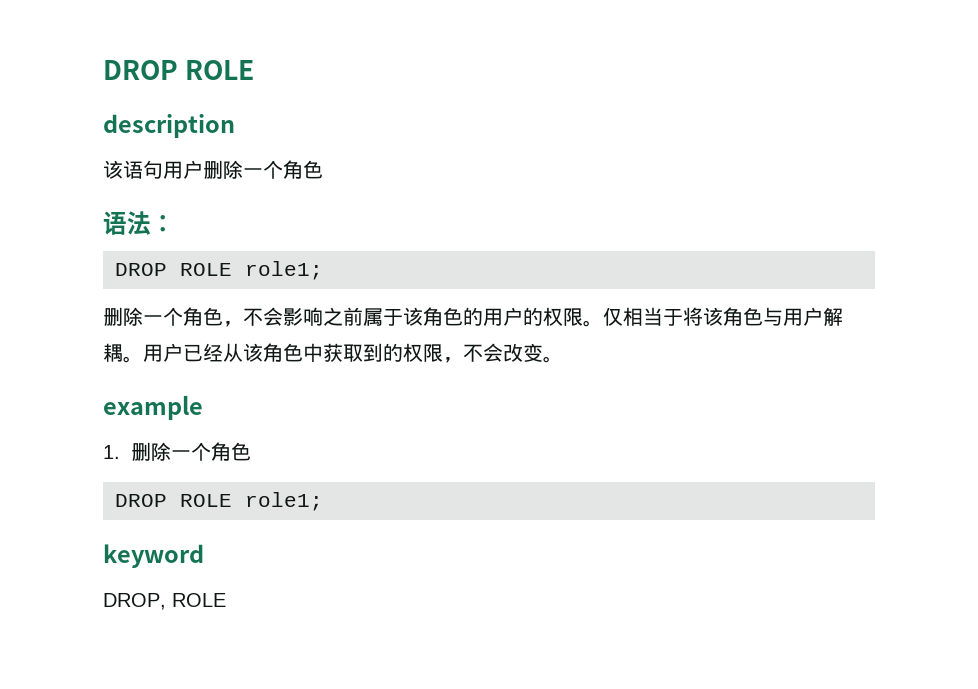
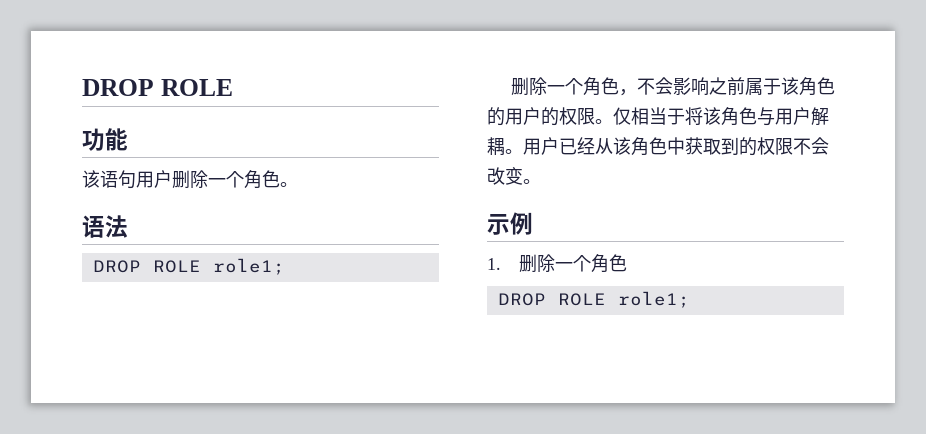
- description
+ 功能
- 该语句用户删除一个角色
+ 该语句用户删除一个角色。
- 语法：
+ 语法
- 用户已经从该角色中获取到的权限，不会改变。
+ 用户已经从该角色中获取到的权限不会改变。
- example
+ 示例
- keyword
- DROP, ROLE

